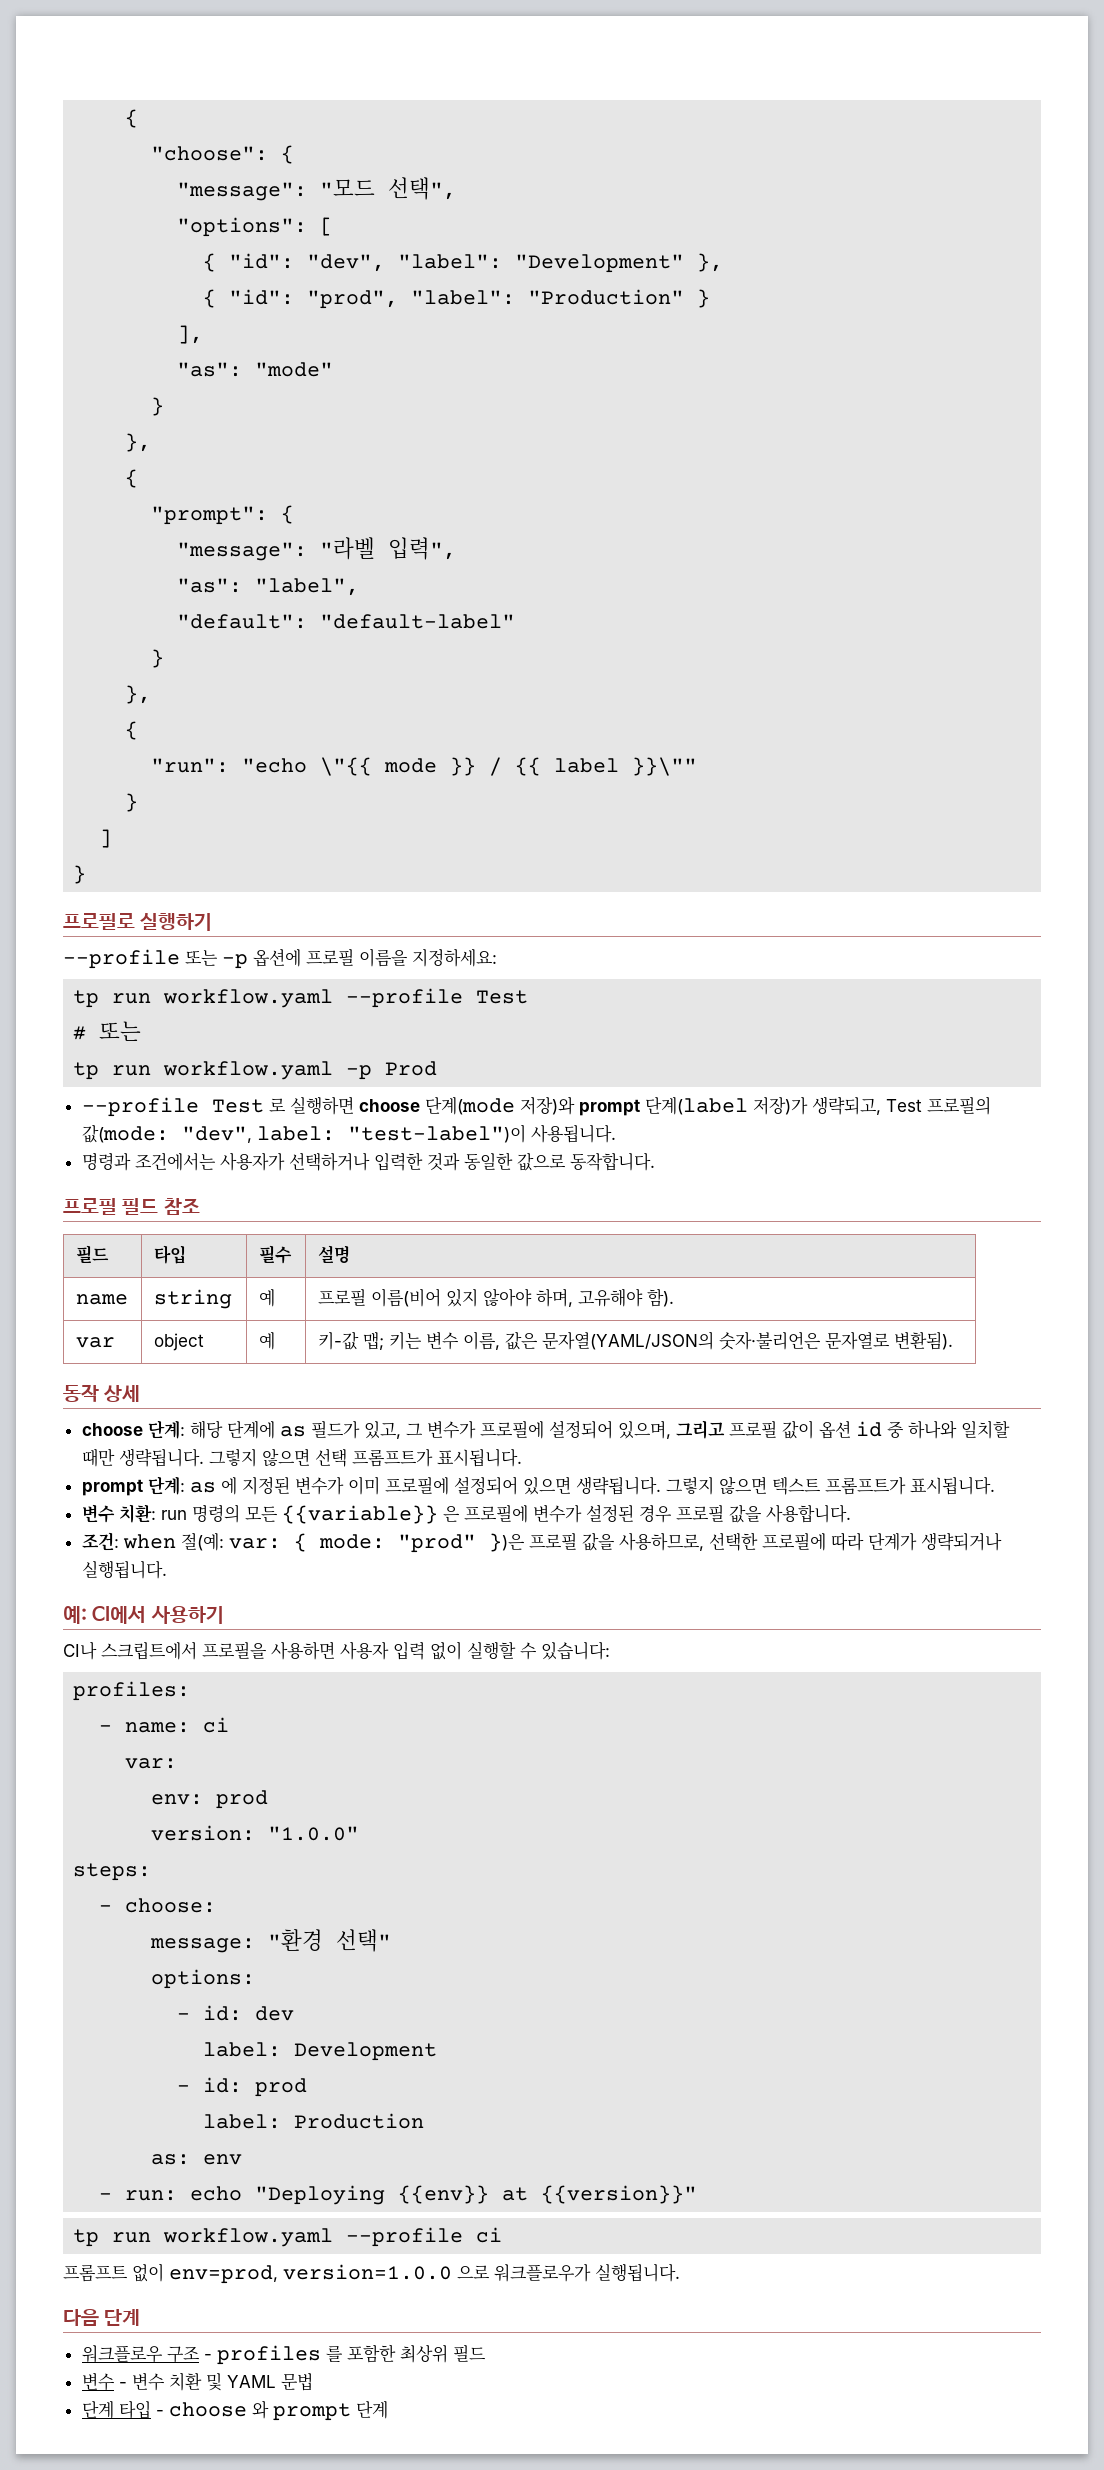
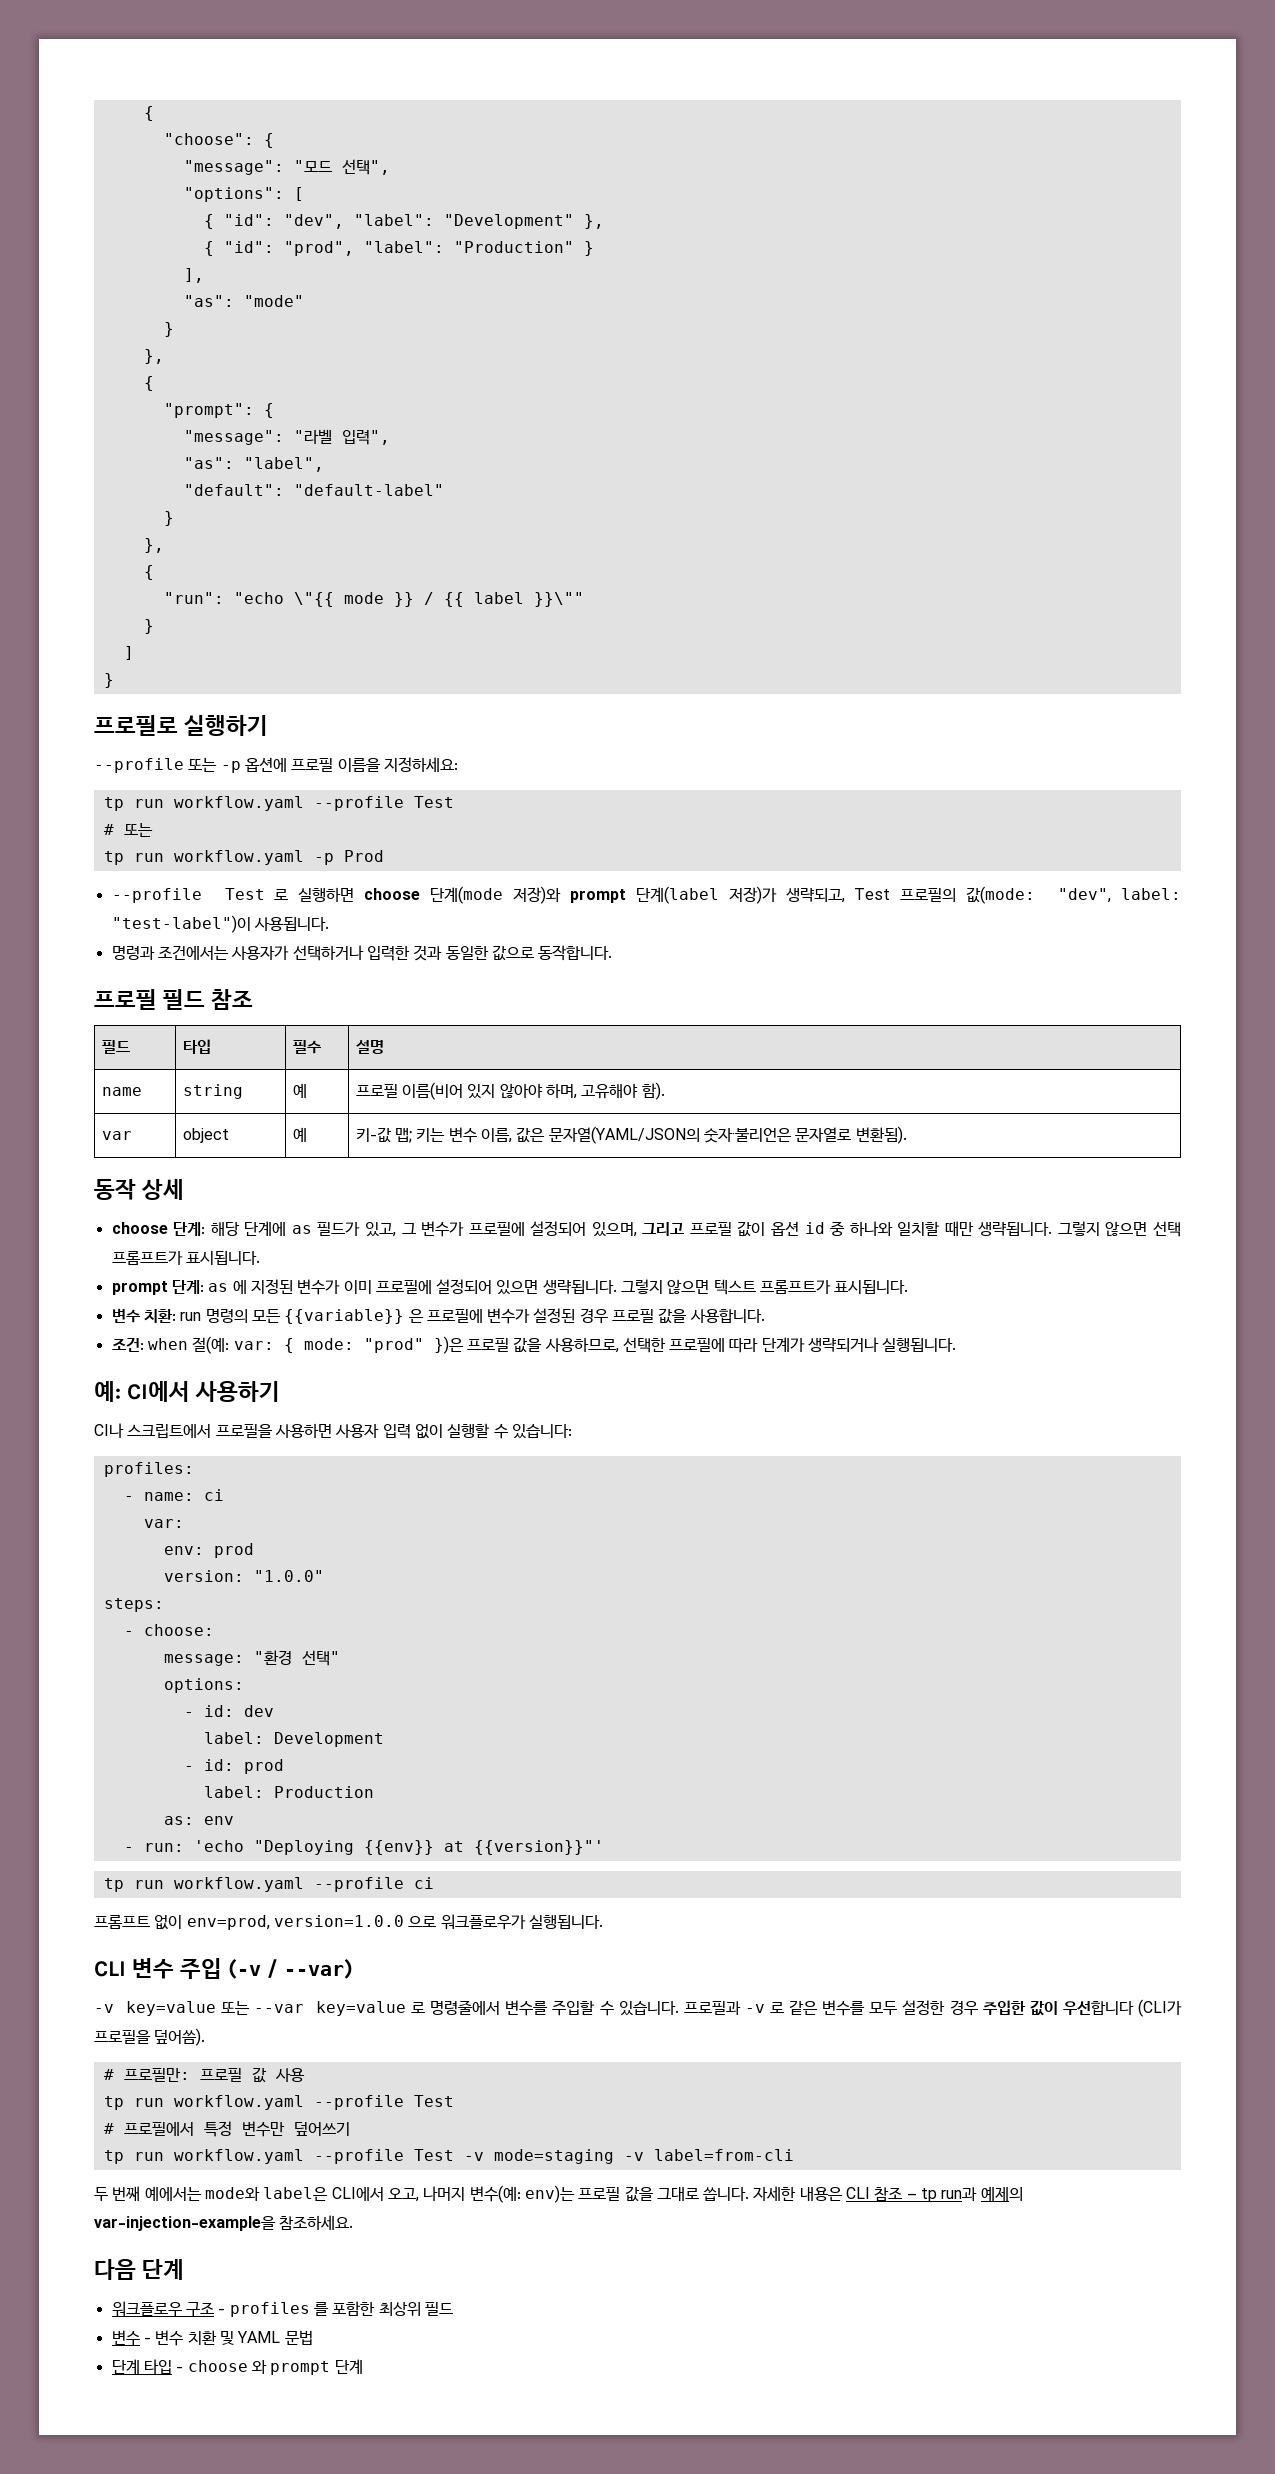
- - run: echo "Deploying {{env}} at {{version}}"
+ - run: 'echo "Deploying {{env}} at {{version}}"'
+ CLI 변수 주입 (-v / --var)
+ -v key=value 또는 --var key=value 로 명령줄에서 변수를 주입할 수 있습니다. 프로필과 -v 로 같은 변수를 모두 설정한 경우 주입한 값이 우선합니다 (CLI가 프로필을 덮어씀).
+ # 프로필만: 프로필 값 사용
+ tp run workflow.yaml --profile Test
+ # 프로필에서 특정 변수만 덮어쓰기
+ tp run workflow.yaml --profile Test -v mode=staging -v label=from-cli
+ 두 번째 예에서는 mode와 label은 CLI에서 오고, 나머지 변수(예: env)는 프로필 값을 그대로 씁니다. 자세한 내용은 CLI 참조 – tp run과 예제의 var-injection-example을 참조하세요.

